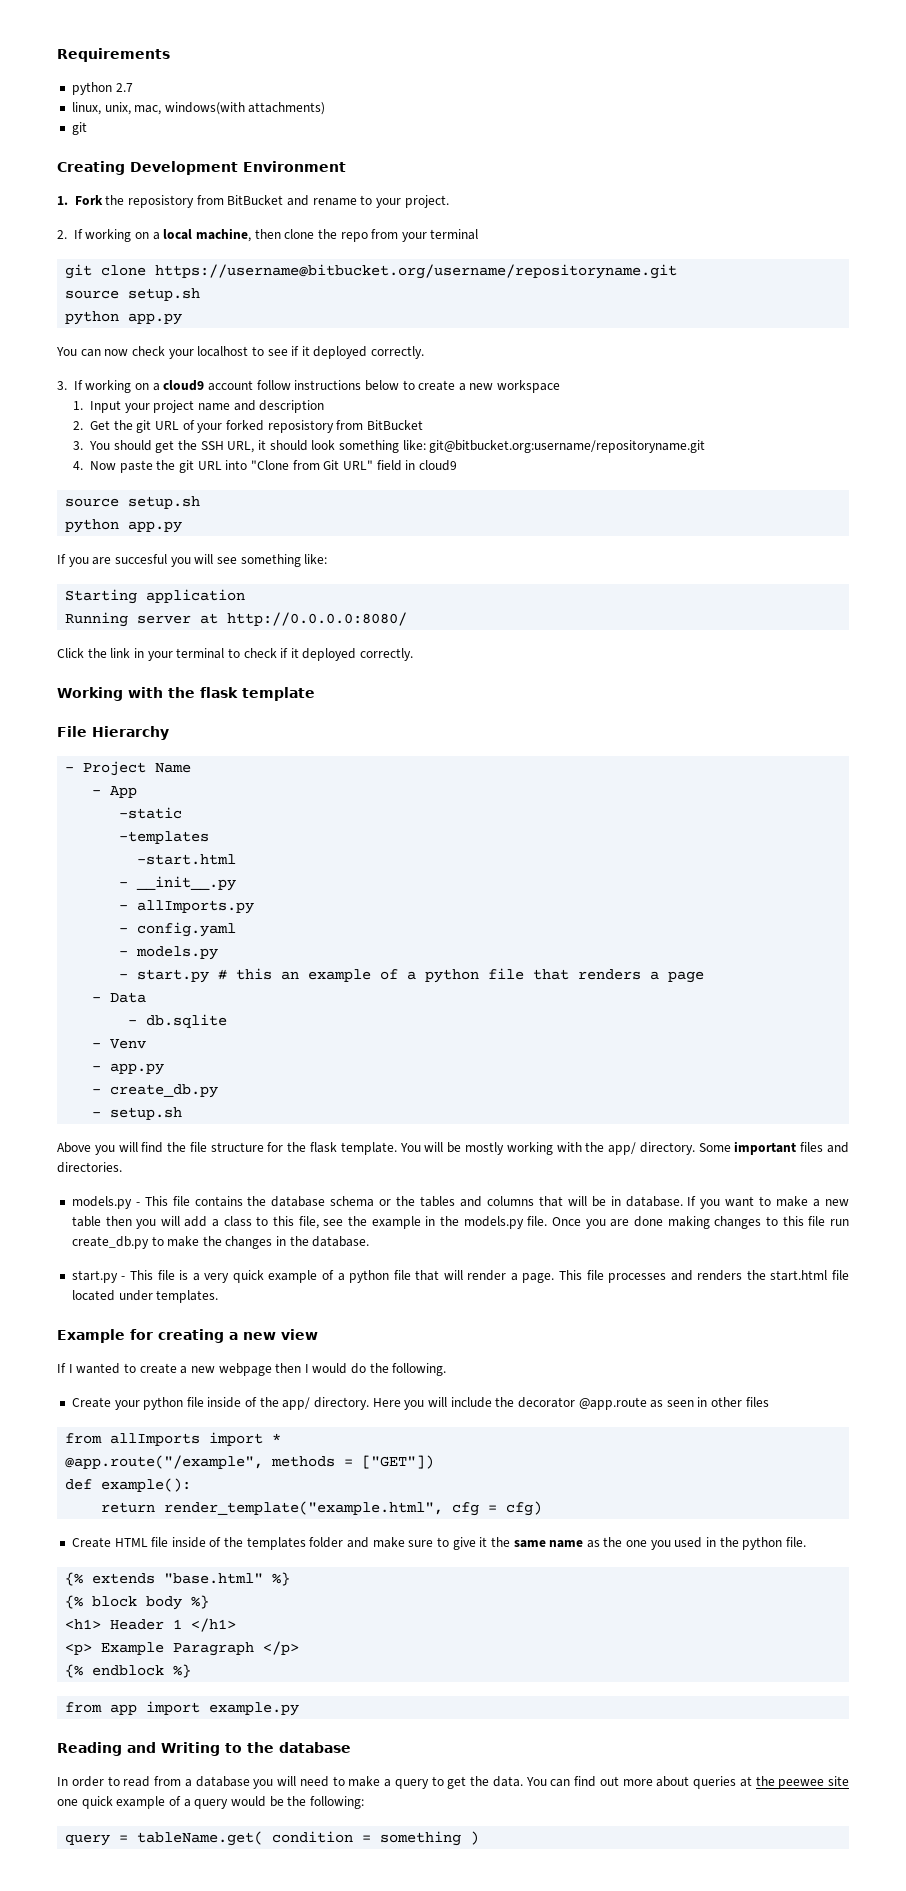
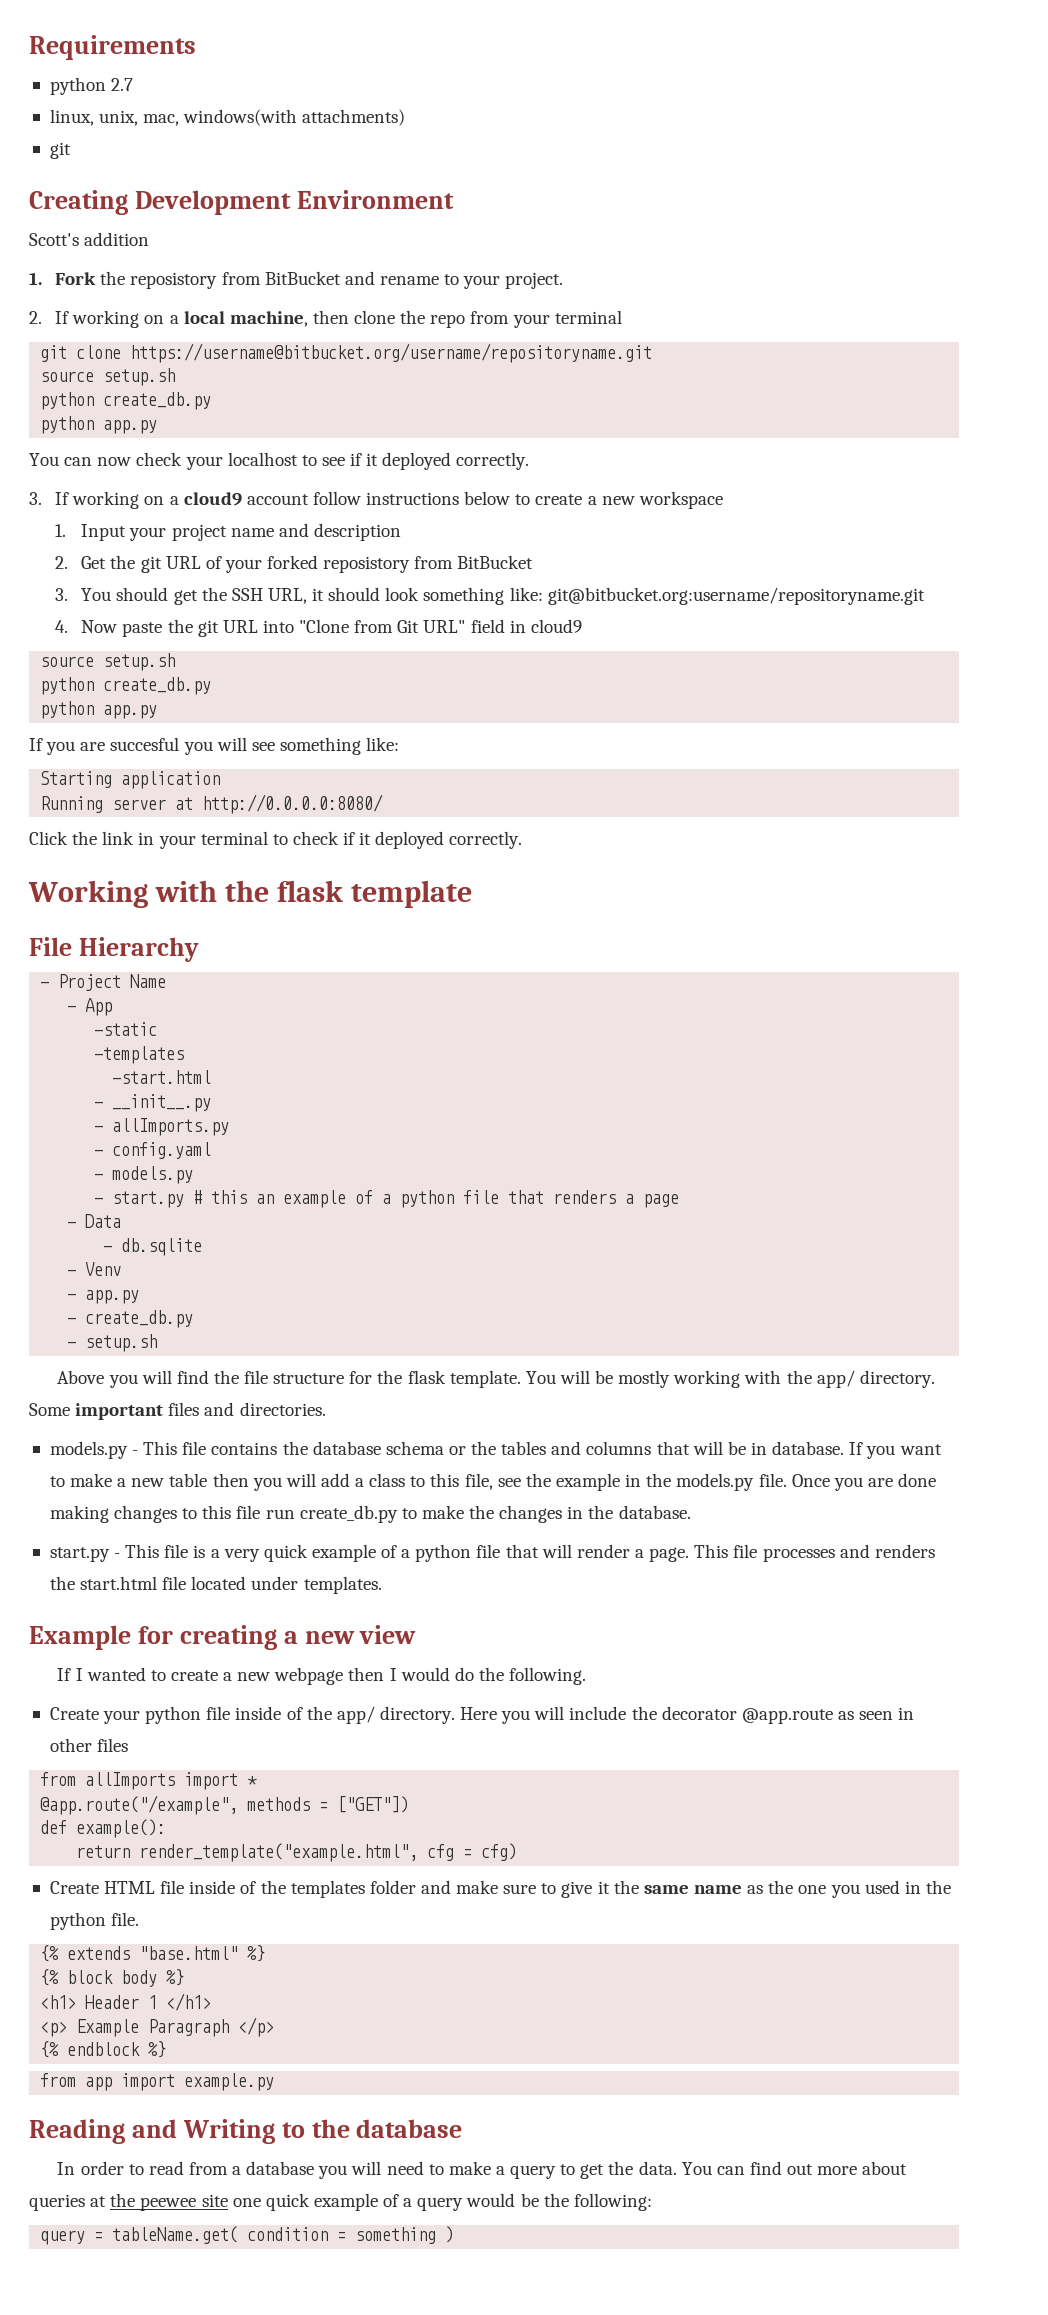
+ Scott's addition
  git clone https://username@bitbucket.org/username/repositoryname.git
  source setup.sh
+ python create_db.py
  4. Now paste the git URL into "Clone from Git URL" field in cloud9
  source setup.sh
+ python create_db.py

